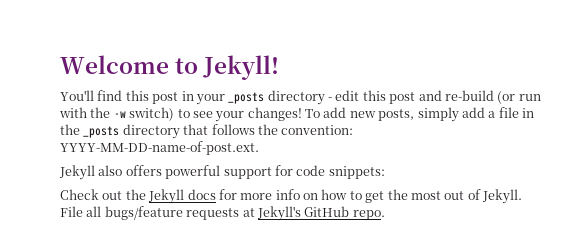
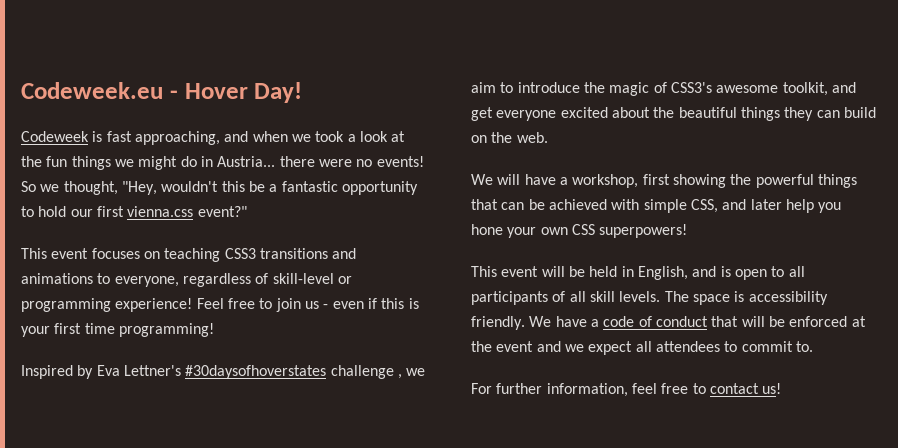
- Welcome to Jekyll!
- You'll find this post in your _posts directory - edit this post and re-build (or run with the -w switch) to see your changes! To add new posts, simply add a file in the _posts directory that follows the convention: YYYY-MM-DD-name-of-post.ext.
- Jekyll also offers powerful support for code snippets:
- Check out the Jekyll docs for more info on how to get the most out of Jekyll. File all bugs/feature requests at Jekyll's GitHub repo.
+ Codeweek.eu - Hover Day!
+ Codeweek is fast approaching, and when we took a look at the fun things we might do in Austria... there were no events! So we thought, "Hey, wouldn't this be a fantastic opportunity to hold our first vienna.css event?"
+ This event focuses on teaching CSS3 transitions and animations to everyone, regardless of skill-level or programming experience! Feel free to join us - even if this is your first time programming!
+ Inspired by Eva Lettner's #30daysofhoverstates challenge , we aim to introduce the magic of CSS3's awesome toolkit, and get everyone excited about the beautiful things they can build on the web.
+ We will have a workshop, first showing the powerful things that can be achieved with simple CSS, and later help you hone your own CSS superpowers!
+ This event will be held in English, and is open to all participants of all skill levels. The space is accessibility friendly. We have a code of conduct that will be enforced at the event and we expect all attendees to commit to.
+ For further information, feel free to contact us!

